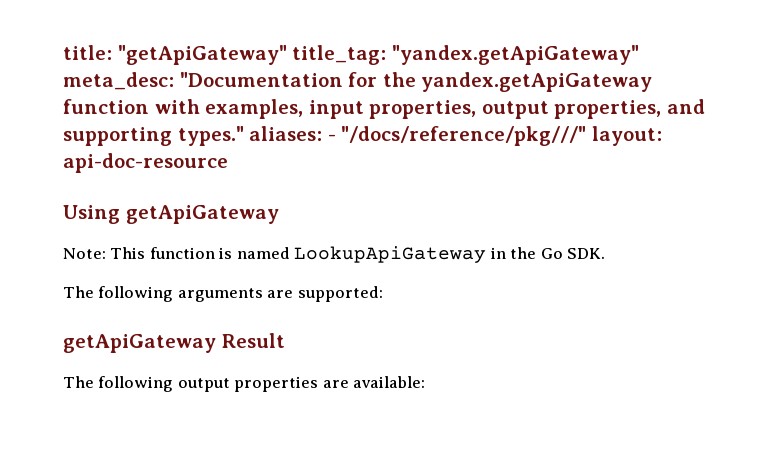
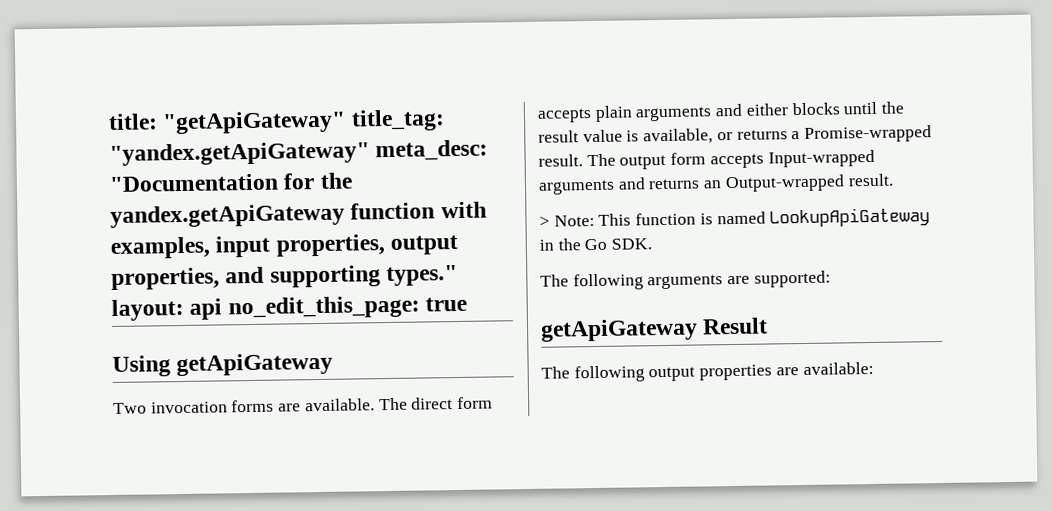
- title: "getApiGateway" title_tag: "yandex.getApiGateway" meta_desc: "Documentation for the yandex.getApiGateway function with examples, input properties, output properties, and supporting types." aliases: - "/docs/reference/pkg///" layout: api-doc-resource
+ title: "getApiGateway" title_tag: "yandex.getApiGateway" meta_desc: "Documentation for the yandex.getApiGateway function with examples, input properties, output properties, and supporting types." layout: api no_edit_this_page: true
  Using getApiGateway
- Note: This function is named LookupApiGateway in the Go SDK.
+ Two invocation forms are available. The direct form accepts plain arguments and either blocks until the result value is available, or returns a Promise-wrapped result. The output form accepts Input-wrapped arguments and returns an Output-wrapped result.
+ > Note: This function is named LookupApiGateway in the Go SDK.

